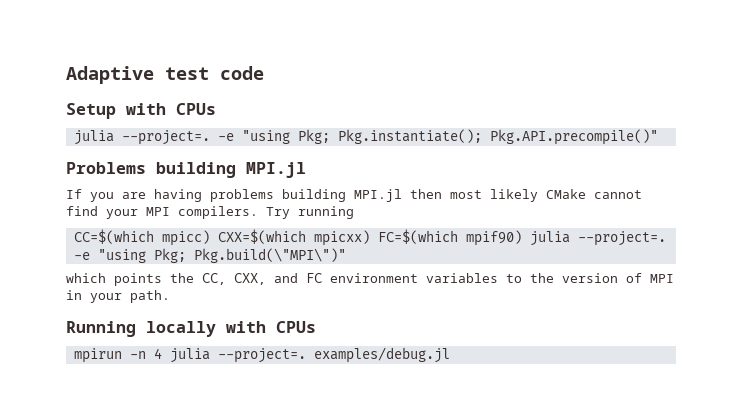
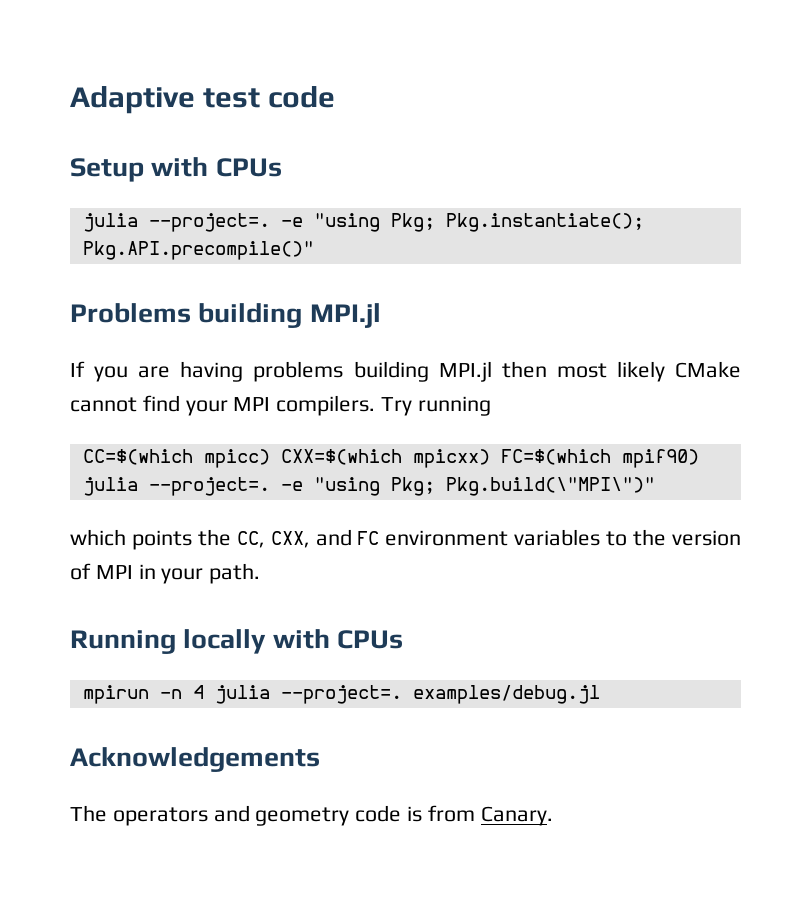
+ Acknowledgements
+ The operators and geometry code is from Canary.

